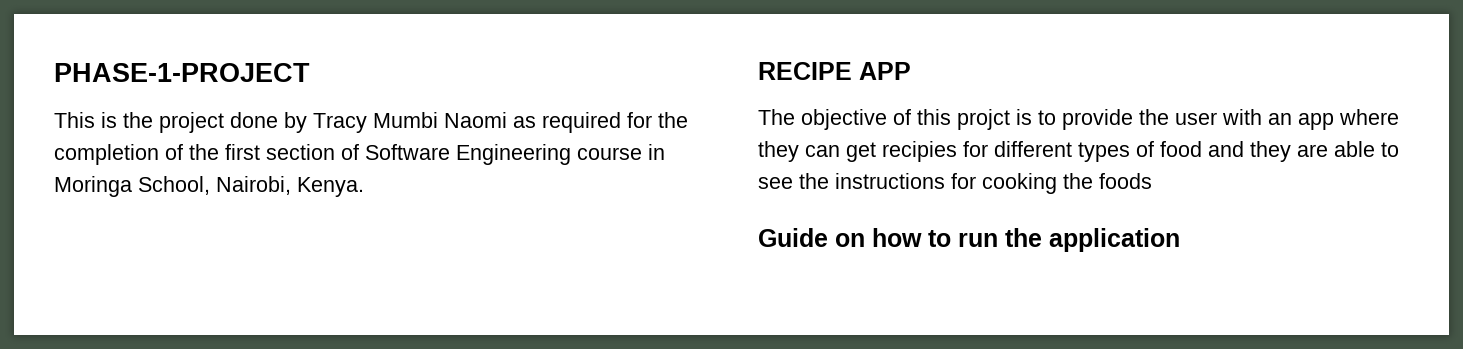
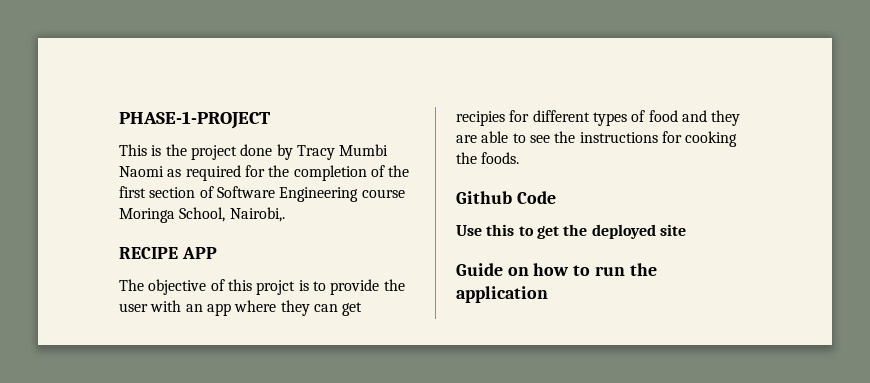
- This is the project done by Tracy Mumbi Naomi as required for the completion of the first section of Software Engineering course in Moringa School, Nairobi, Kenya.
+ This is the project done by Tracy Mumbi Naomi as required for the completion of the first section of Software Engineering course Moringa School, Nairobi,.
- The objective of this projct is to provide the user with an app where they can get recipies for different types of food and they are able to see the instructions for cooking the foods
+ The objective of this projct is to provide the user with an app where they can get recipies for different types of food and they are able to see the instructions for cooking the foods.
+ Github Code
+ Use this to get the deployed site

